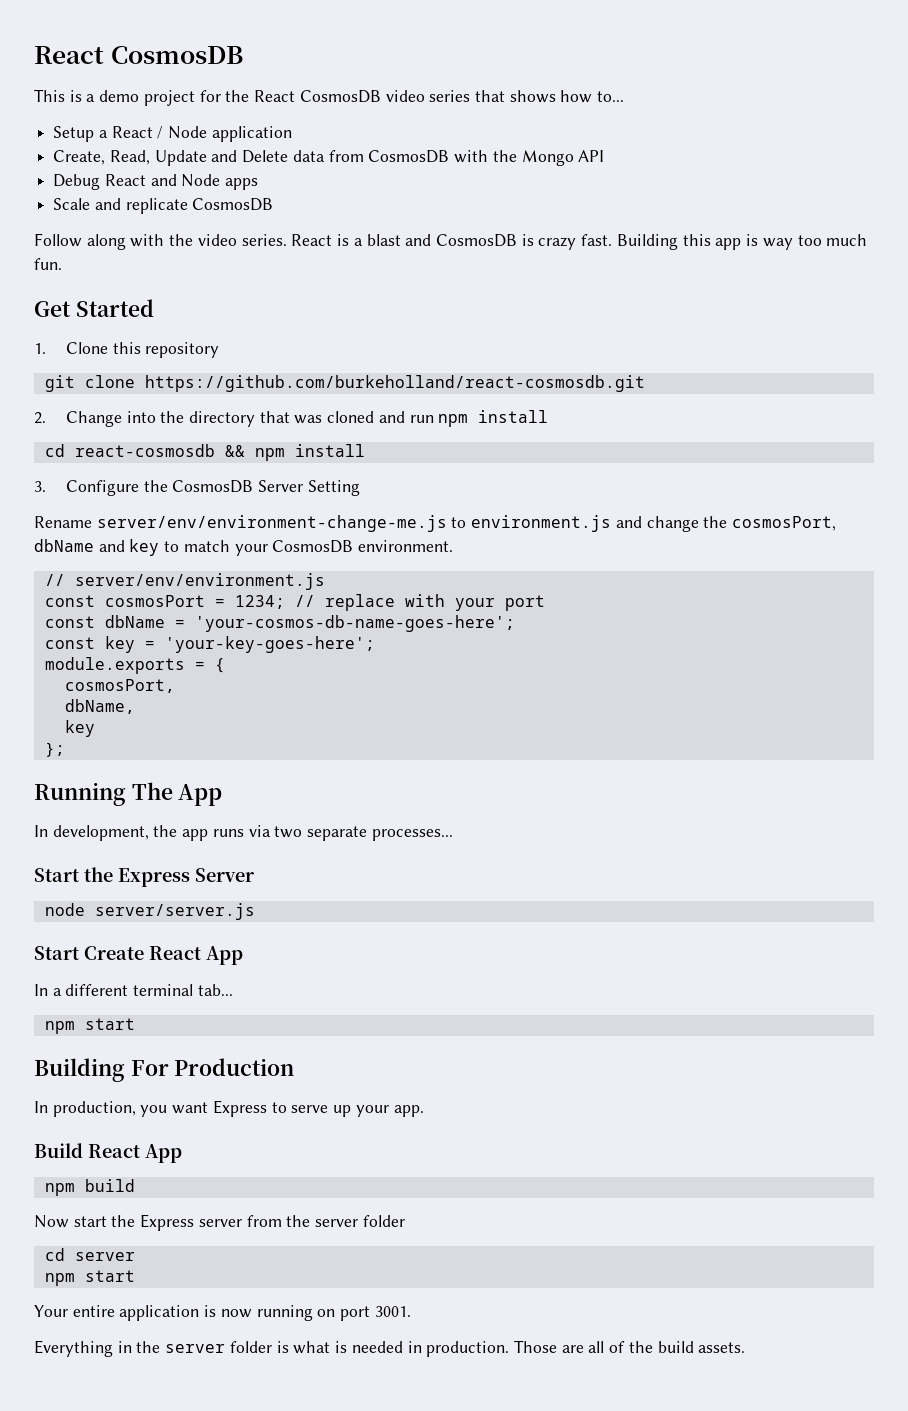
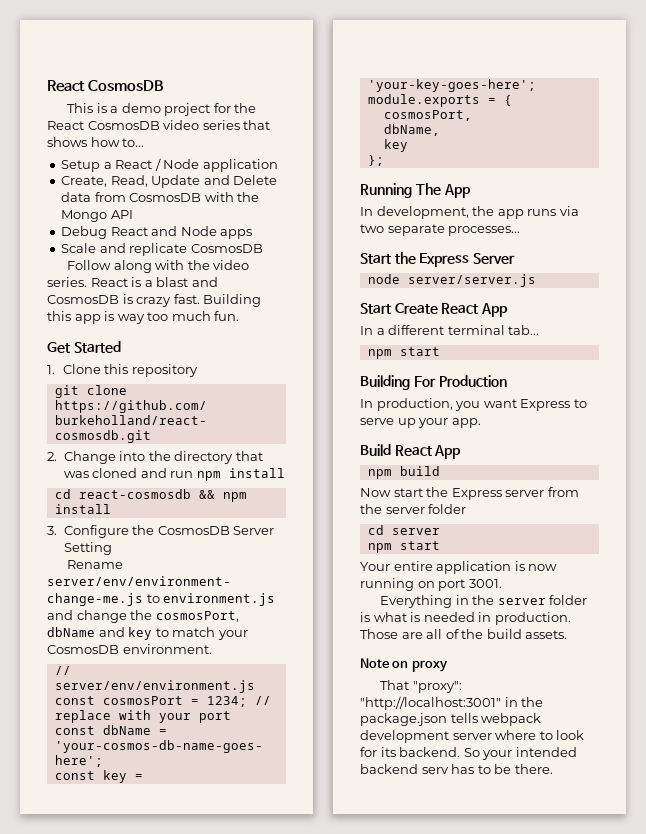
+ Note on proxy
+ That "proxy": "http://localhost:3001" in the package.json tells webpack development server where to look for its backend. So your intended backend serv has to be there.

